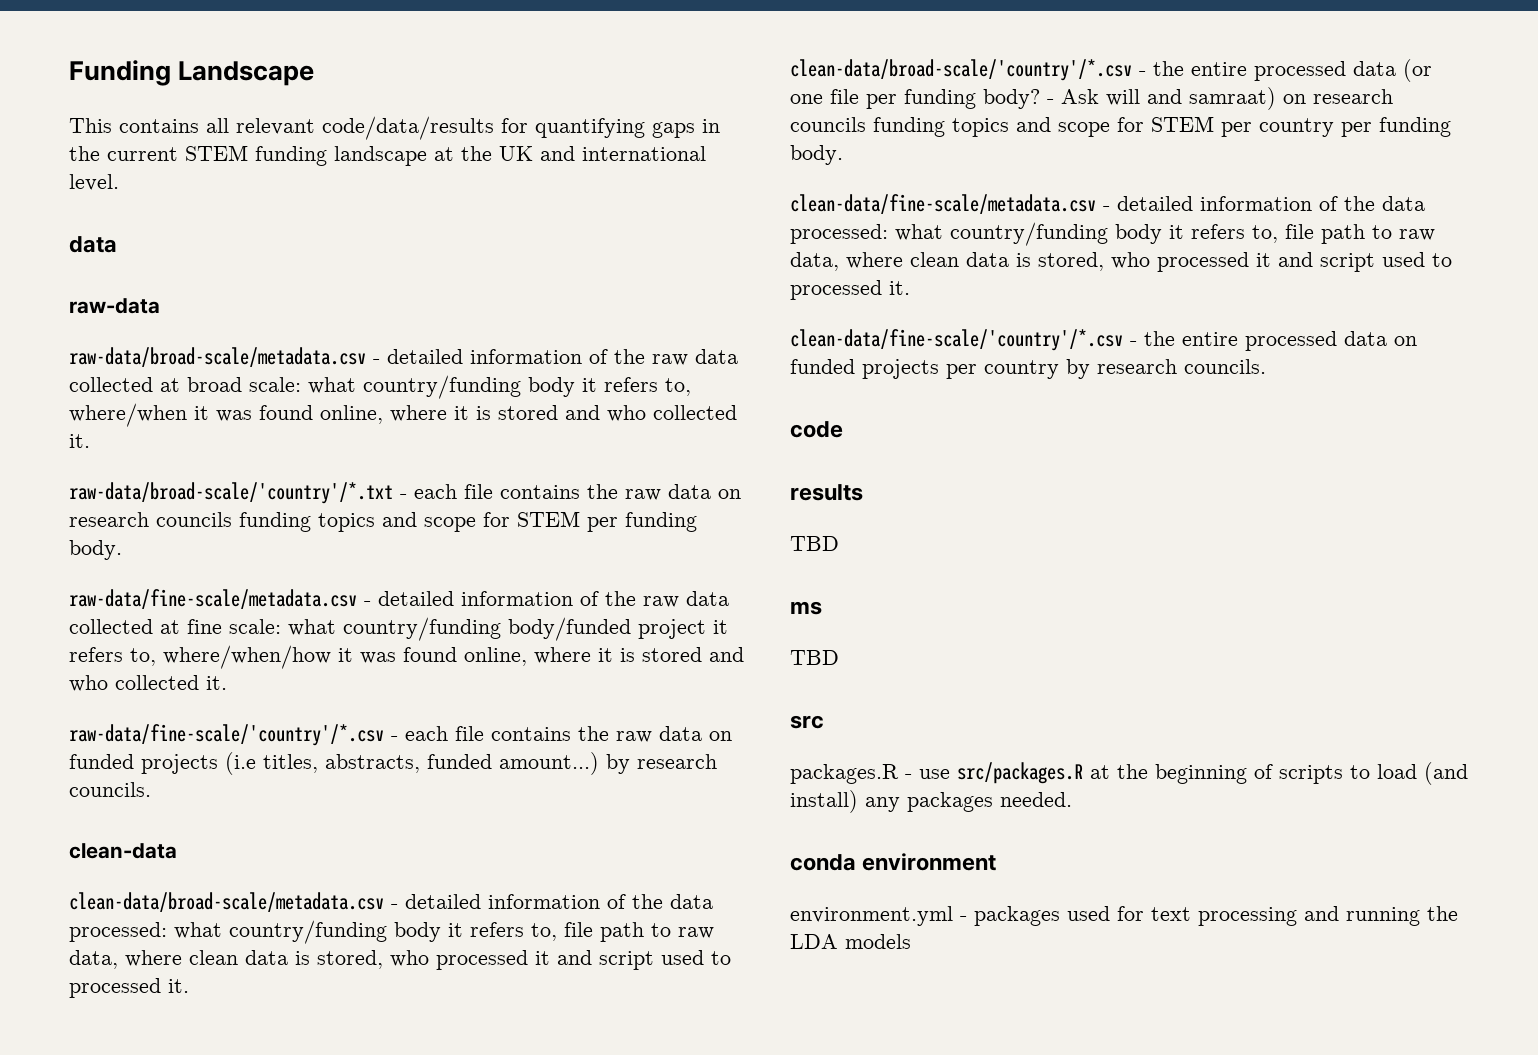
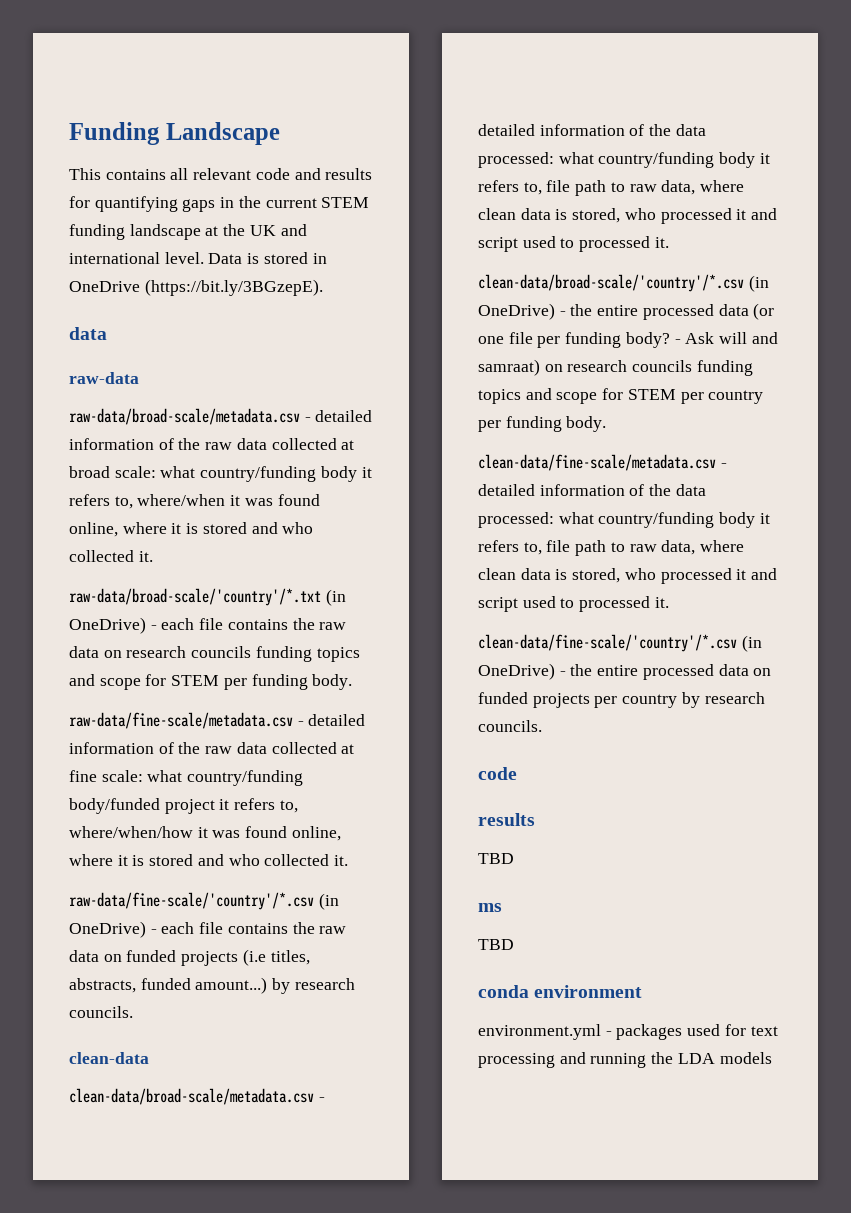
- This contains all relevant code/data/results for quantifying gaps in the current STEM funding landscape at the UK and international level.
+ This contains all relevant code and results for quantifying gaps in the current STEM funding landscape at the UK and international level. Data is stored in OneDrive (https://bit.ly/3BGzepE).
- raw-data/broad-scale/'country'/*.txt - each file contains the raw data on research councils funding topics and scope for STEM per funding body.
+ raw-data/broad-scale/'country'/*.txt (in OneDrive) - each file contains the raw data on research councils funding topics and scope for STEM per funding body.
- raw-data/fine-scale/'country'/*.csv - each file contains the raw data on funded projects (i.e titles, abstracts, funded amount...) by research councils.
+ raw-data/fine-scale/'country'/*.csv (in OneDrive) - each file contains the raw data on funded projects (i.e titles, abstracts, funded amount...) by research councils.
- clean-data/broad-scale/'country'/*.csv - the entire processed data (or one file per funding body?
+ clean-data/broad-scale/'country'/*.csv (in OneDrive) - the entire processed data (or one file per funding body?
- clean-data/fine-scale/'country'/*.csv - the entire processed data on funded projects per country by research councils.
+ clean-data/fine-scale/'country'/*.csv (in OneDrive) - the entire processed data on funded projects per country by research councils.
- src
- packages.R - use src/packages.R at the beginning of scripts to load (and install) any packages needed.

